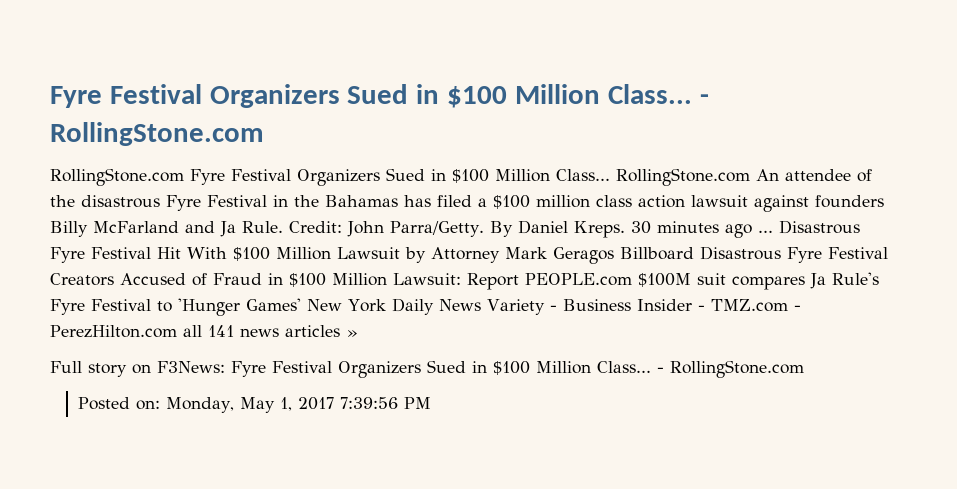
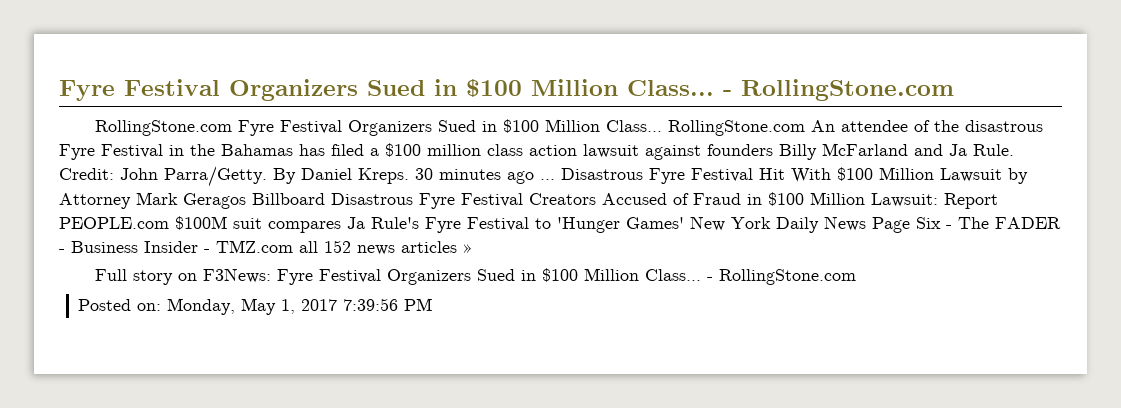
- Disastrous Fyre Festival Hit With $100 Million Lawsuit by Attorney Mark Geragos Billboard Disastrous Fyre Festival Creators Accused of Fraud in $100 Million Lawsuit: Report PEOPLE.com $100M suit compares Ja Rule's Fyre Festival to 'Hunger Games' New York Daily News Variety - Business Insider - TMZ.com - PerezHilton.com all 141 news articles »
+ Disastrous Fyre Festival Hit With $100 Million Lawsuit by Attorney Mark Geragos Billboard Disastrous Fyre Festival Creators Accused of Fraud in $100 Million Lawsuit: Report PEOPLE.com $100M suit compares Ja Rule's Fyre Festival to 'Hunger Games' New York Daily News Page Six - The FADER - Business Insider - TMZ.com all 152 news articles »

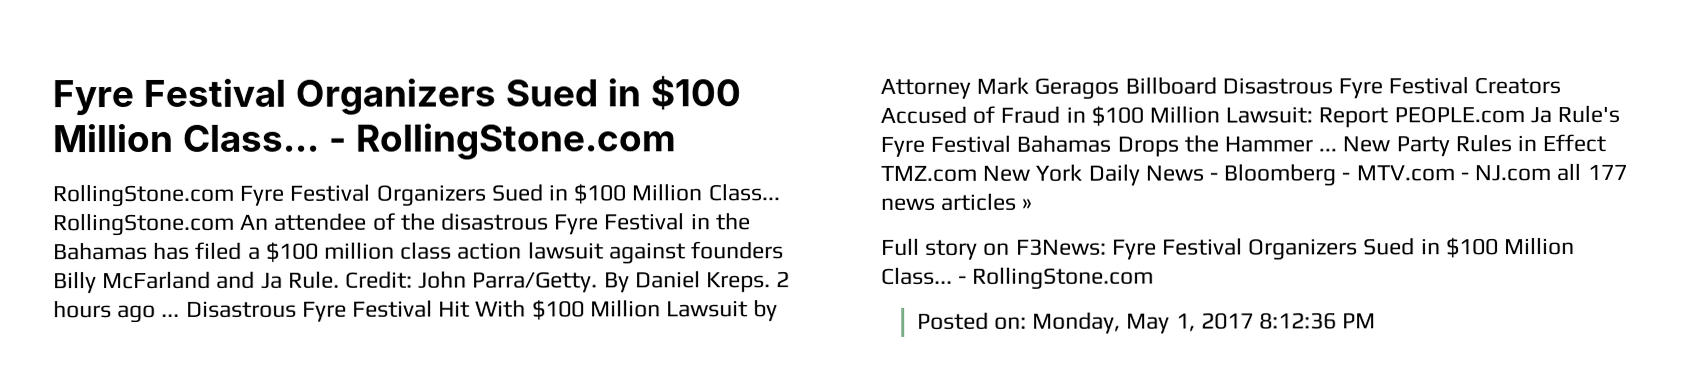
- 30 minutes ago ...
+ 2 hours ago ...
- Disastrous Fyre Festival Hit With $100 Million Lawsuit by Attorney Mark Geragos Billboard Disastrous Fyre Festival Creators Accused of Fraud in $100 Million Lawsuit: Report PEOPLE.com $100M suit compares Ja Rule's Fyre Festival to 'Hunger Games' New York Daily News Page Six - The FADER - Business Insider - TMZ.com all 152 news articles »
+ Disastrous Fyre Festival Hit With $100 Million Lawsuit by Attorney Mark Geragos Billboard Disastrous Fyre Festival Creators Accused of Fraud in $100 Million Lawsuit: Report PEOPLE.com Ja Rule's Fyre Festival Bahamas Drops the Hammer ... New Party Rules in Effect TMZ.com New York Daily News - Bloomberg - MTV.com - NJ.com all 177 news articles »
- Posted on: Monday, May 1, 2017 7:39:56 PM
+ Posted on: Monday, May 1, 2017 8:12:36 PM

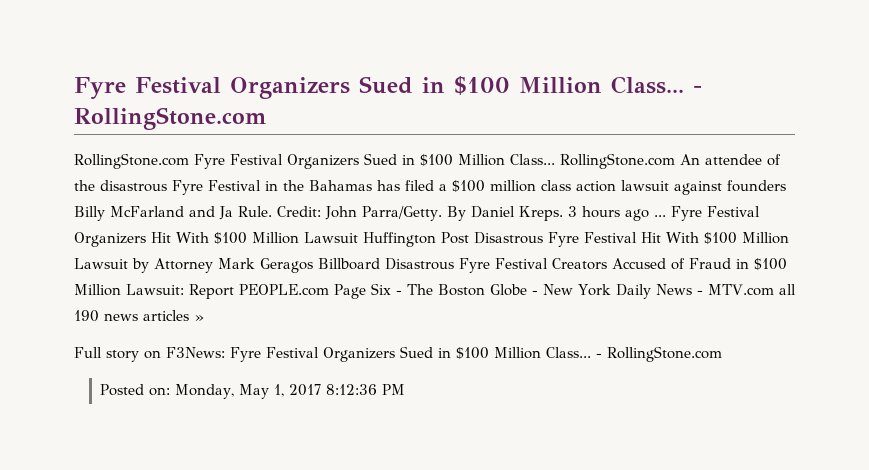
- 2 hours ago ...
+ 3 hours ago ...
- Disastrous Fyre Festival Hit With $100 Million Lawsuit by Attorney Mark Geragos Billboard Disastrous Fyre Festival Creators Accused of Fraud in $100 Million Lawsuit: Report PEOPLE.com Ja Rule's Fyre Festival Bahamas Drops the Hammer ... New Party Rules in Effect TMZ.com New York Daily News - Bloomberg - MTV.com - NJ.com all 177 news articles »
+ Fyre Festival Organizers Hit With $100 Million Lawsuit Huffington Post Disastrous Fyre Festival Hit With $100 Million Lawsuit by Attorney Mark Geragos Billboard Disastrous Fyre Festival Creators Accused of Fraud in $100 Million Lawsuit: Report PEOPLE.com Page Six - The Boston Globe - New York Daily News - MTV.com all 190 news articles »

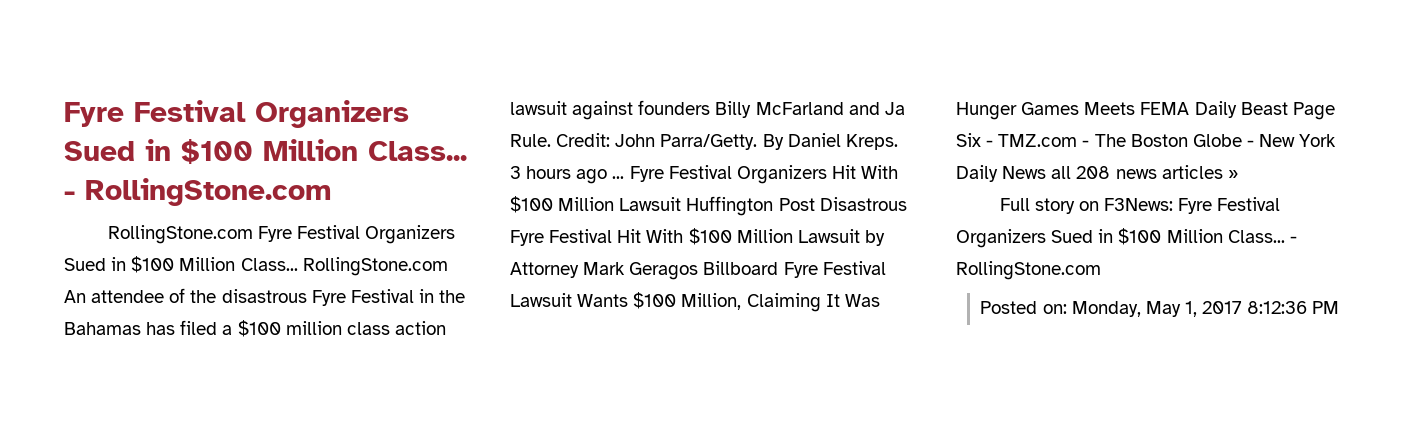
- Fyre Festival Organizers Hit With $100 Million Lawsuit Huffington Post Disastrous Fyre Festival Hit With $100 Million Lawsuit by Attorney Mark Geragos Billboard Disastrous Fyre Festival Creators Accused of Fraud in $100 Million Lawsuit: Report PEOPLE.com Page Six - The Boston Globe - New York Daily News - MTV.com all 190 news articles »
+ Fyre Festival Organizers Hit With $100 Million Lawsuit Huffington Post Disastrous Fyre Festival Hit With $100 Million Lawsuit by Attorney Mark Geragos Billboard Fyre Festival Lawsuit Wants $100 Million, Claiming It Was Hunger Games Meets FEMA Daily Beast Page Six - TMZ.com - The Boston Globe - New York Daily News all 208 news articles »

